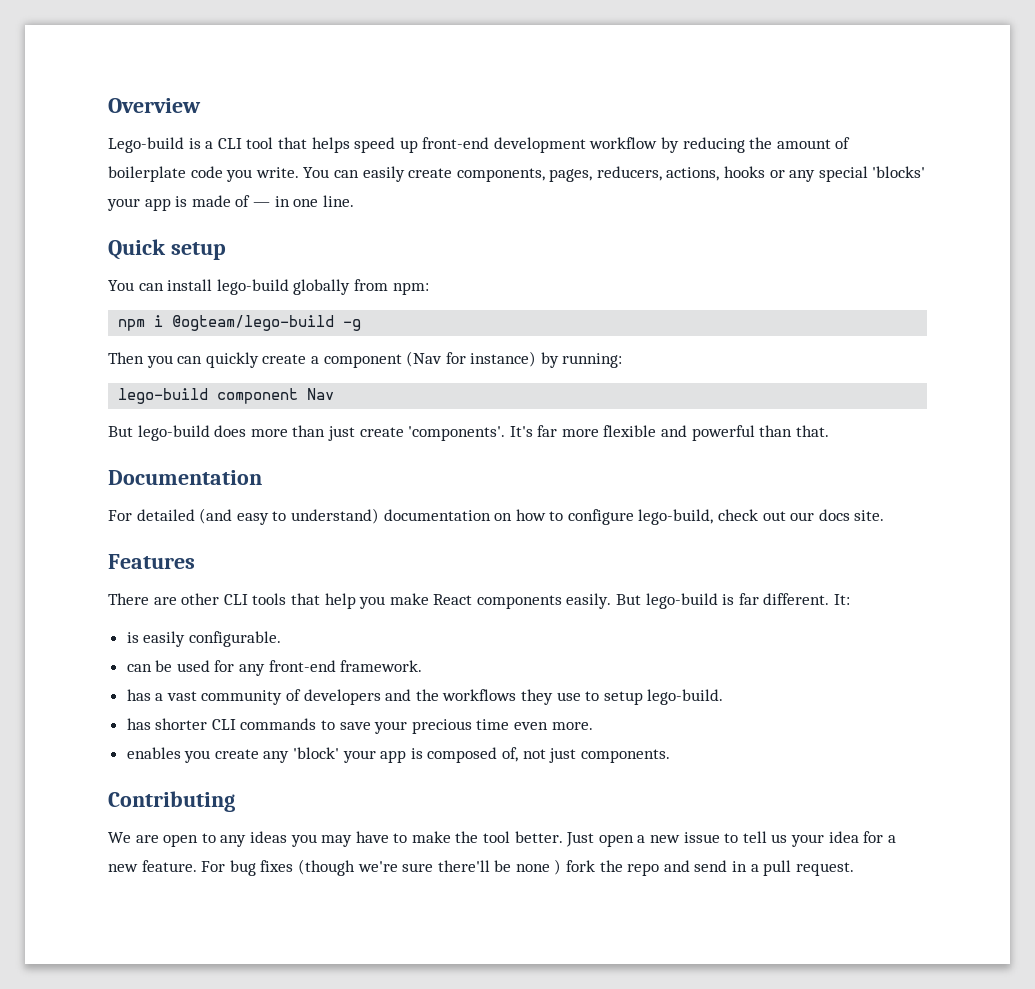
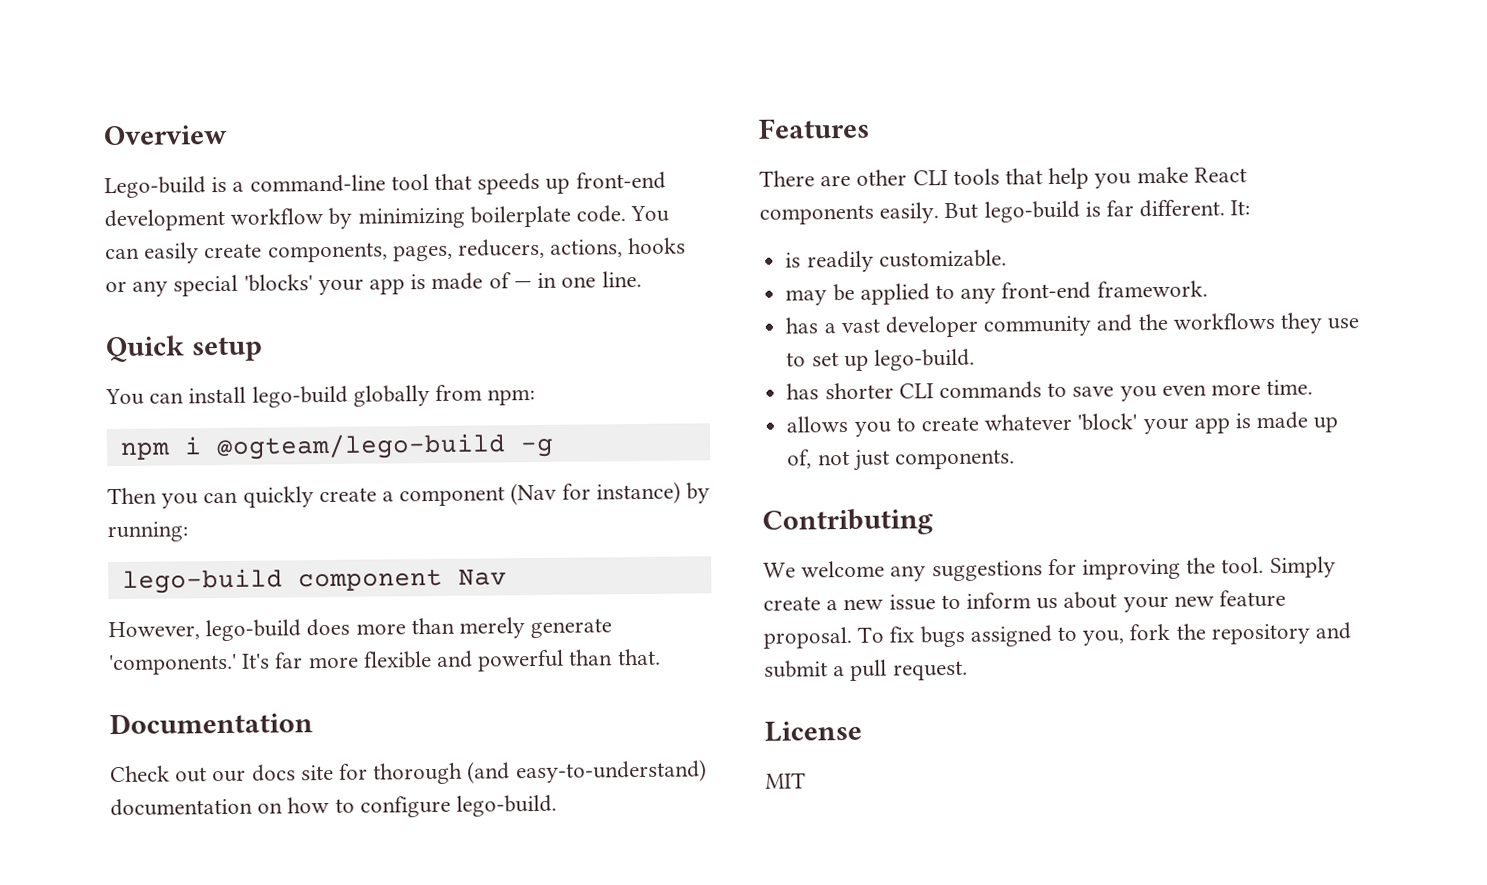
- Lego-build is a CLI tool that helps speed up front-end development workflow by reducing the amount of boilerplate code you write.
+ Lego-build is a command-line tool that speeds up front-end development workflow by minimizing boilerplate code.
- But lego-build does more than just create 'components'.
+ However, lego-build does more than merely generate 'components.'
- For detailed (and easy to understand) documentation on how to configure lego-build, check out our docs site.
+ Check out our docs site for thorough (and easy-to-understand) documentation on how to configure lego-build.
- is easily configurable.
- can be used for any front-end framework.
+ is readily customizable.
+ may be applied to any front-end framework.
- has a vast community of developers and the workflows they use to setup lego-build.
+ has a vast developer community and the workflows they use to set up lego-build.
- has shorter CLI commands to save your precious time even more.
- enables you create any 'block' your app is composed of, not just components.
+ has shorter CLI commands to save you even more time.
+ allows you to create whatever 'block' your app is made up of, not just components.
- We are open to any ideas you may have to make the tool better. Just open a new issue to tell us your idea for a new feature. For bug fixes (though we're sure there'll be none ) fork the repo and send in a pull request.
+ We welcome any suggestions for improving the tool. Simply create a new issue to inform us about your new feature proposal. To fix bugs assigned to you, fork the repository and submit a pull request.
+ License
+ MIT

